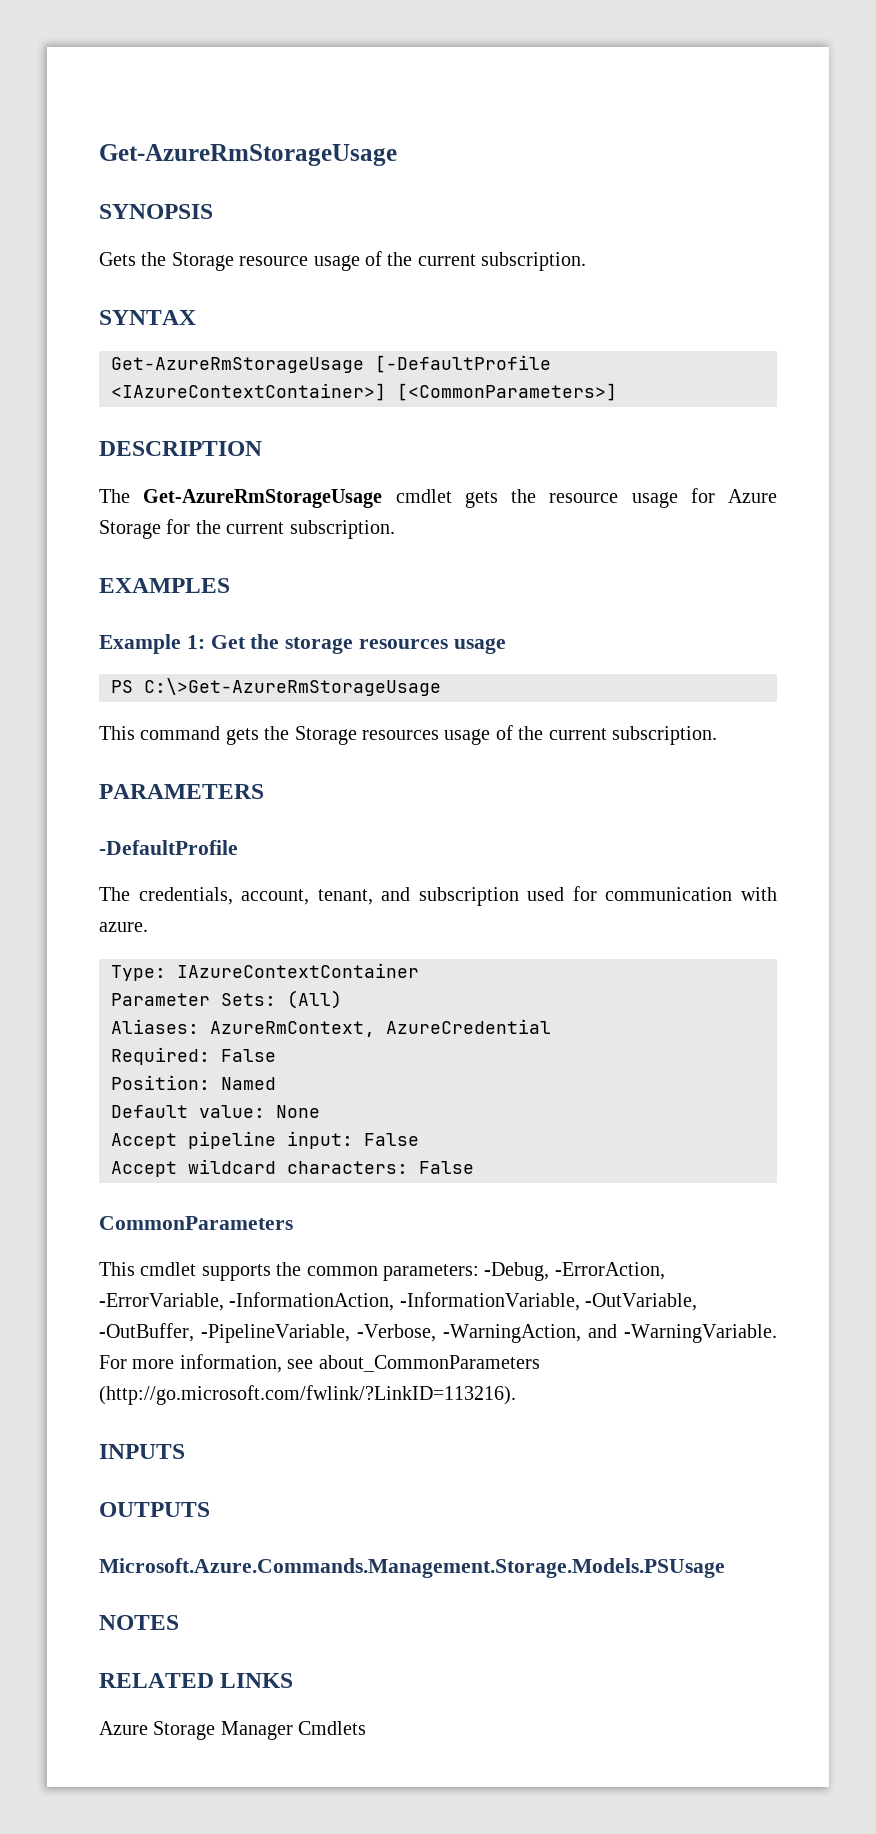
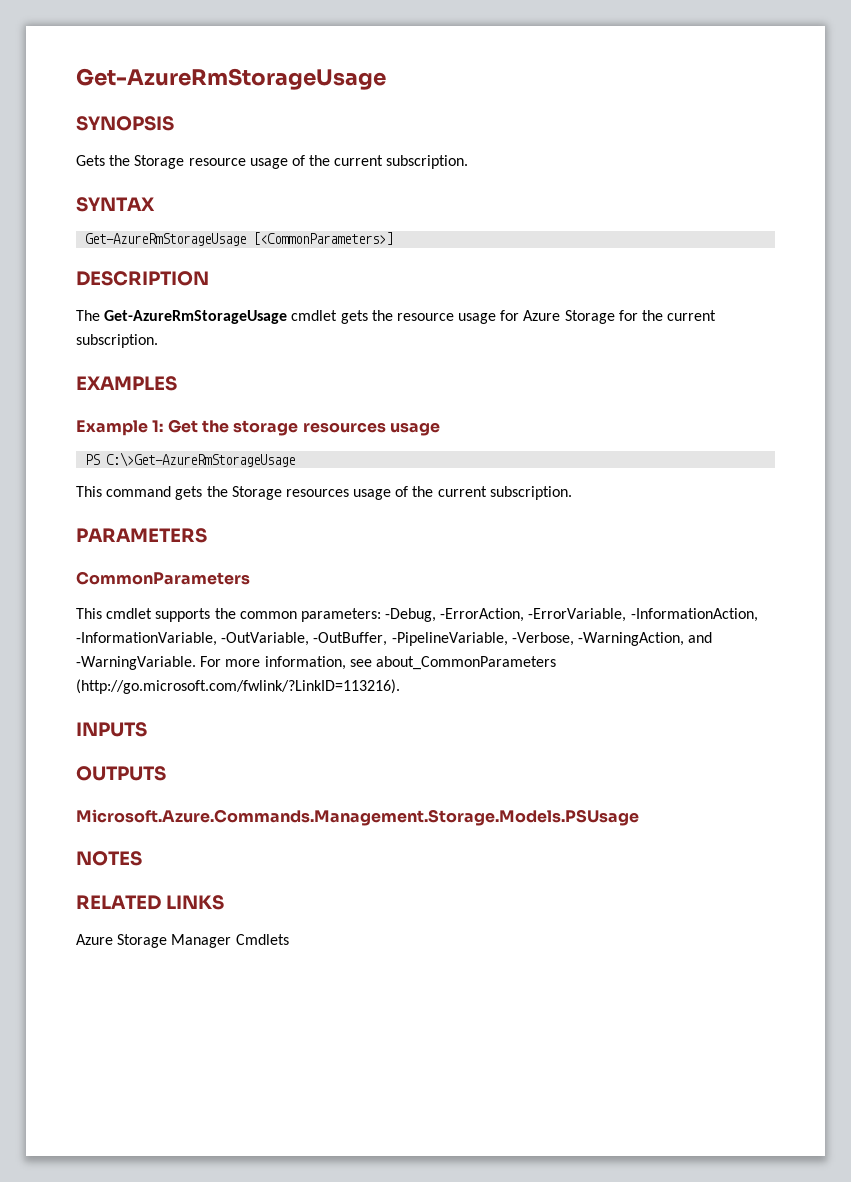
- Get-AzureRmStorageUsage [-DefaultProfile <IAzureContextContainer>] [<CommonParameters>]
+ Get-AzureRmStorageUsage [<CommonParameters>]
- -DefaultProfile
- The credentials, account, tenant, and subscription used for communication with azure.
- Type: IAzureContextContainer
- Parameter Sets: (All)
- Aliases: AzureRmContext, AzureCredential
- Required: False
- Position: Named
- Default value: None
- Accept pipeline input: False
- Accept wildcard characters: False

